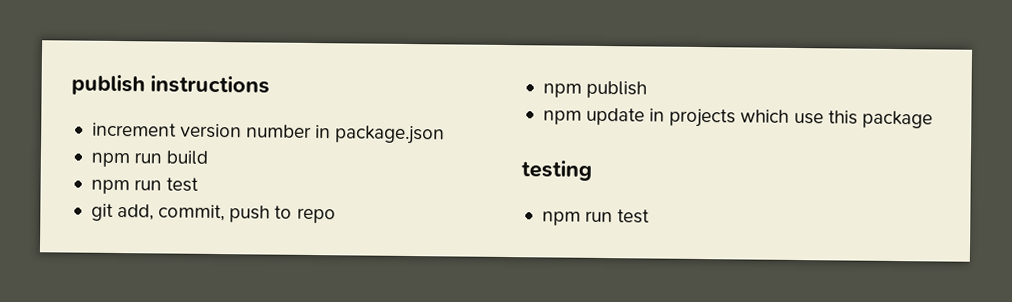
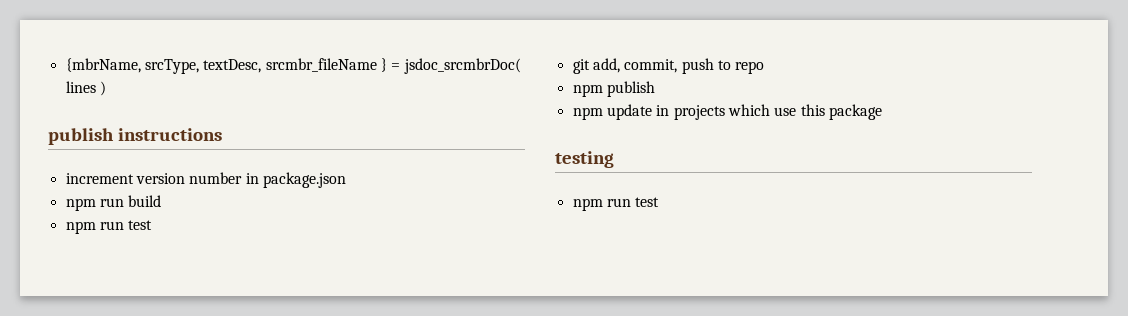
+ {mbrName, srcType, textDesc, srcmbr_fileName } = jsdoc_srcmbrDoc( lines )

